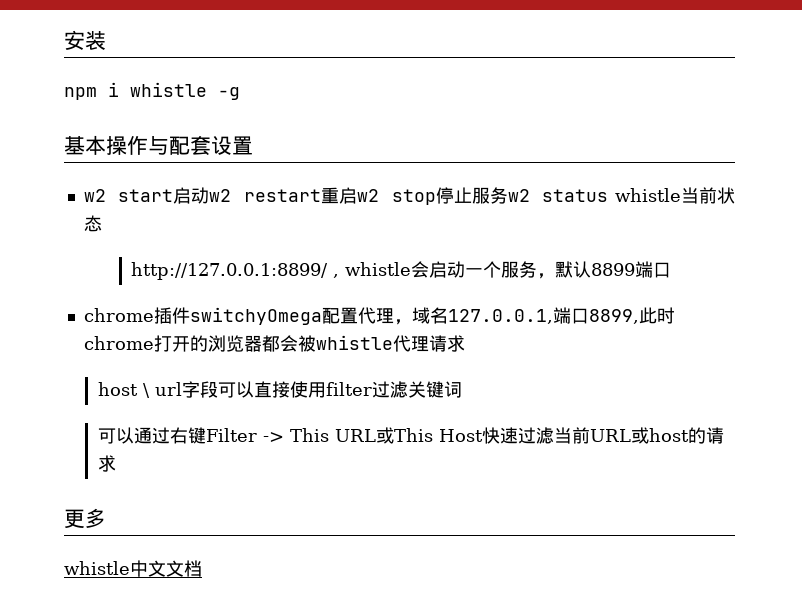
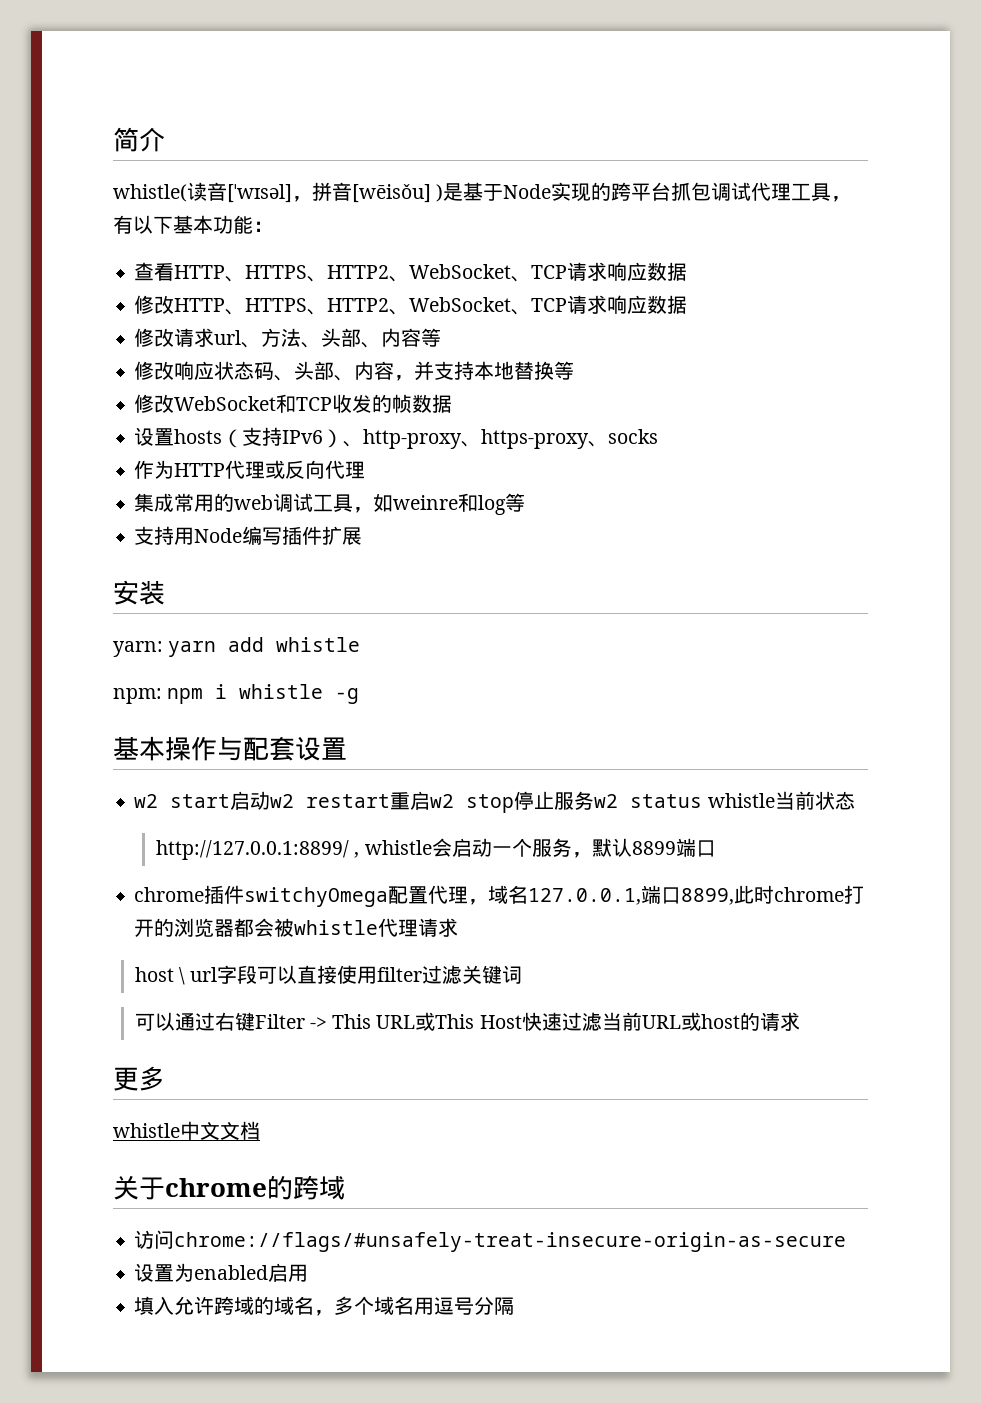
+ 简介
+ whistle(读音[ˈwɪsəl]，拼音[wēisǒu] )是基于Node实现的跨平台抓包调试代理工具，有以下基本功能：
+ 查看HTTP、HTTPS、HTTP2、WebSocket、TCP请求响应数据
+ 修改HTTP、HTTPS、HTTP2、WebSocket、TCP请求响应数据
+ 修改请求url、方法、头部、内容等
+ 修改响应状态码、头部、内容，并支持本地替换等
+ 修改WebSocket和TCP收发的帧数据
+ 设置hosts（支持IPv6）、http-proxy、https-proxy、socks
+ 作为HTTP代理或反向代理
+ 集成常用的web调试工具，如weinre和log等
+ 支持用Node编写插件扩展
  安装
- npm i whistle -g
+ yarn: yarn add whistle
+ npm: npm i whistle -g
+ 关于chrome的跨域
+ 访问chrome://flags/#unsafely-treat-insecure-origin-as-secure
+ 设置为enabled启用
+ 填入允许跨域的域名，多个域名用逗号分隔

